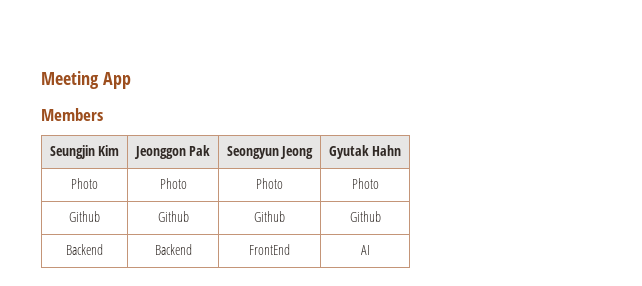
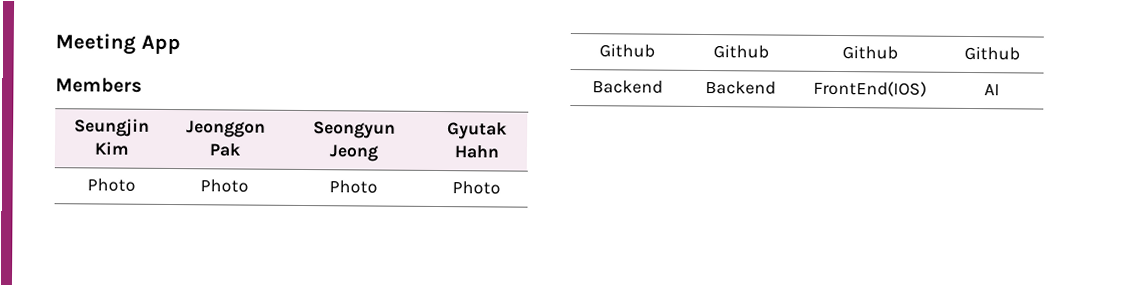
- Backend | Backend | FrontEnd | AI
+ Backend | Backend | FrontEnd(IOS) | AI

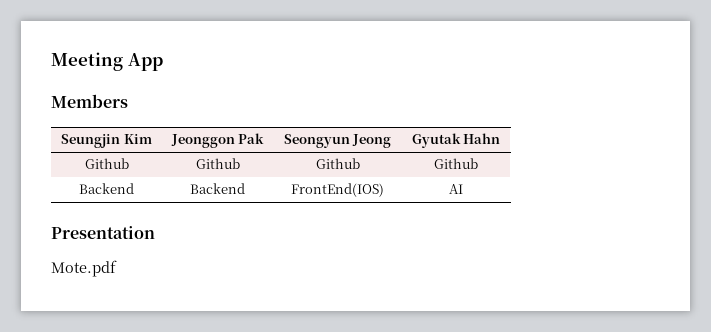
- Photo | Photo | Photo | Photo
+ Presentation
+ Mote.pdf

